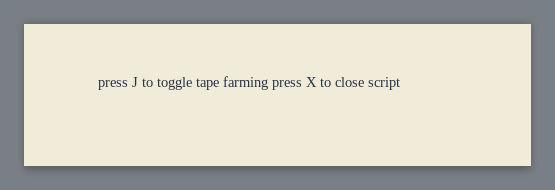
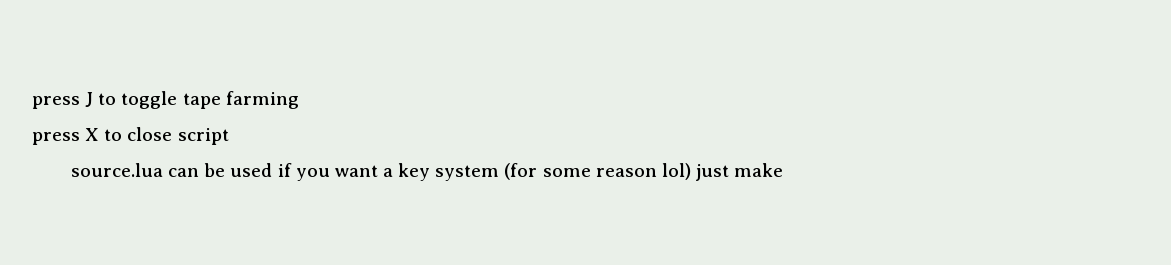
- press J to toggle tape farming press X to close script
+ press J to toggle tape farming
+ press X to close script
+ source.lua can be used if you want a key system (for some reason lol) just make

